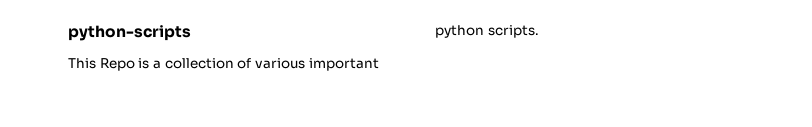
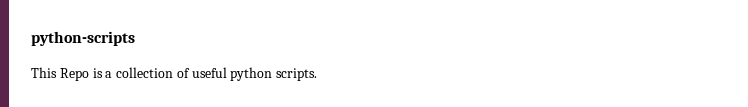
- This Repo is a collection of various important python scripts.
+ This Repo is a collection of useful python scripts.

